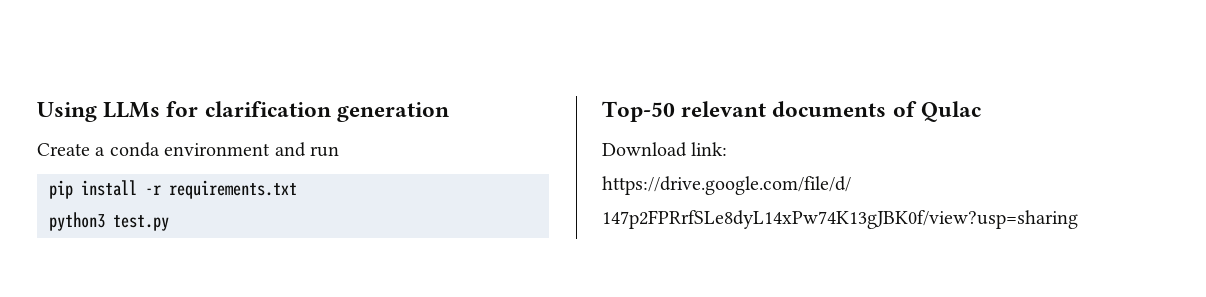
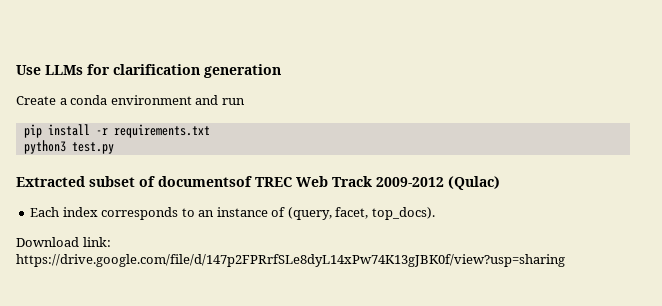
- Using LLMs for clarification generation
+ Use LLMs for clarification generation
- Top-50 relevant documents of Qulac
+ Extracted subset of documentsof TREC Web Track 2009-2012 (Qulac)
+ Each index corresponds to an instance of (query, facet, top_docs).

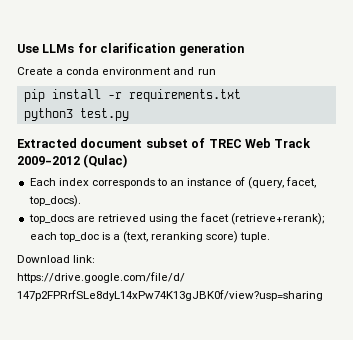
- Extracted subset of documentsof TREC Web Track 2009-2012 (Qulac)
+ Extracted document subset of TREC Web Track 2009-2012 (Qulac)
+ top_docs are retrieved using the facet (retrieve+rerank); each top_doc is a (text, reranking score) tuple.

